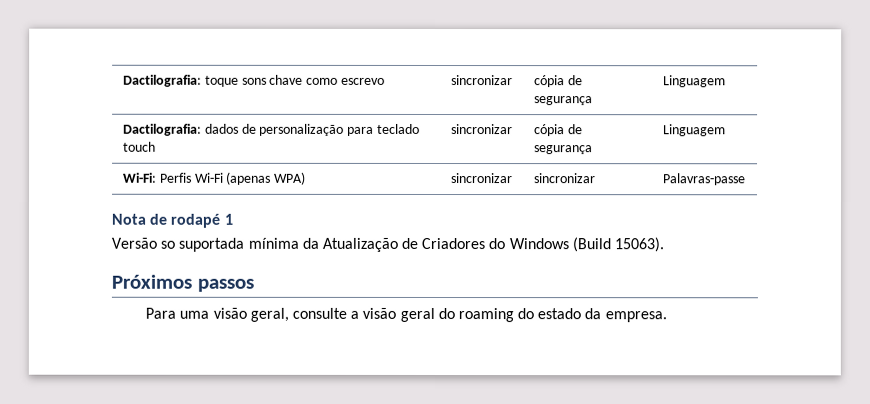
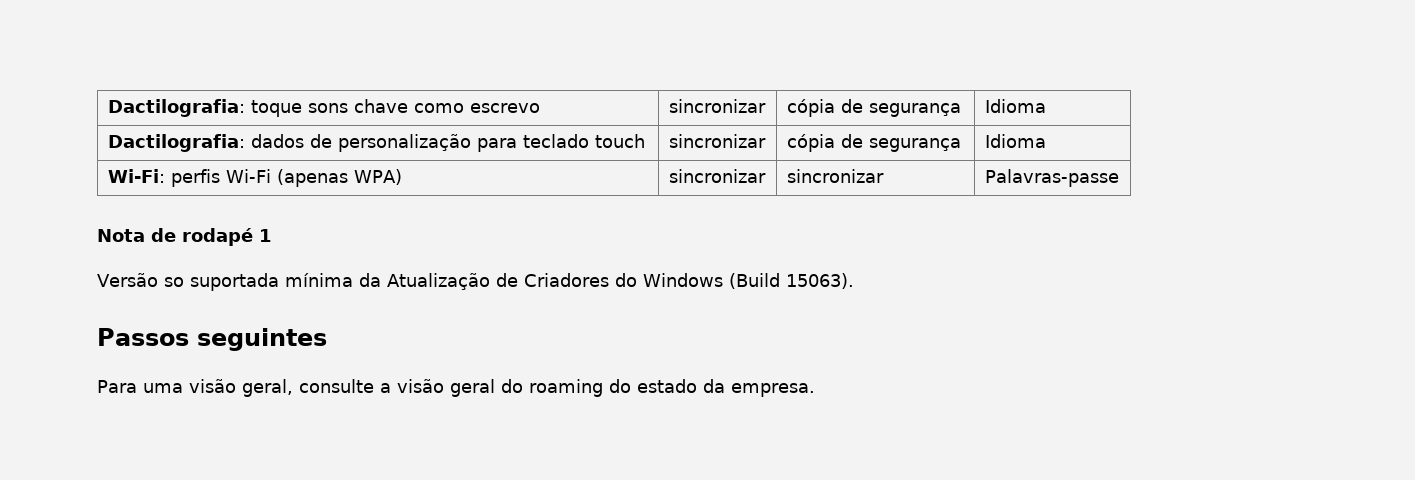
- Dactilografia: toque sons chave como escrevo | sincronizar | cópia de segurança | Linguagem
+ Dactilografia: toque sons chave como escrevo | sincronizar | cópia de segurança | Idioma
- Dactilografia: dados de personalização para teclado touch | sincronizar | cópia de segurança | Linguagem
+ Dactilografia: dados de personalização para teclado touch | sincronizar | cópia de segurança | Idioma
- Wi-Fi: Perfis Wi-Fi (apenas WPA) | sincronizar | sincronizar | Palavras-passe
+ Wi-Fi: perfis Wi-Fi (apenas WPA) | sincronizar | sincronizar | Palavras-passe
- Próximos passos
+ Passos seguintes

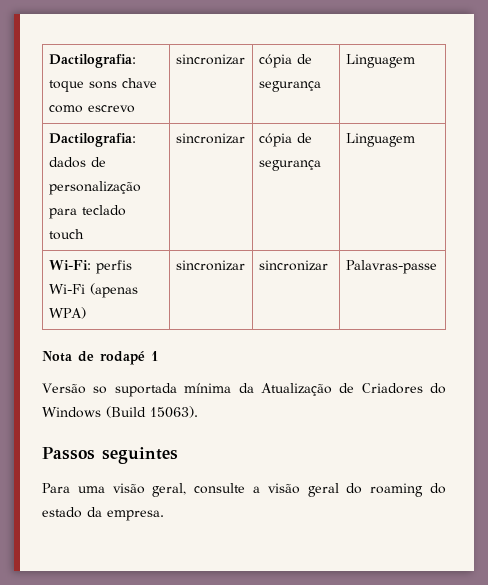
- Dactilografia: toque sons chave como escrevo | sincronizar | cópia de segurança | Idioma
+ Dactilografia: toque sons chave como escrevo | sincronizar | cópia de segurança | Linguagem
- Dactilografia: dados de personalização para teclado touch | sincronizar | cópia de segurança | Idioma
+ Dactilografia: dados de personalização para teclado touch | sincronizar | cópia de segurança | Linguagem

